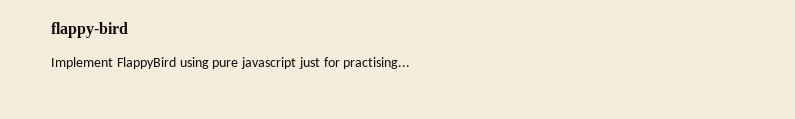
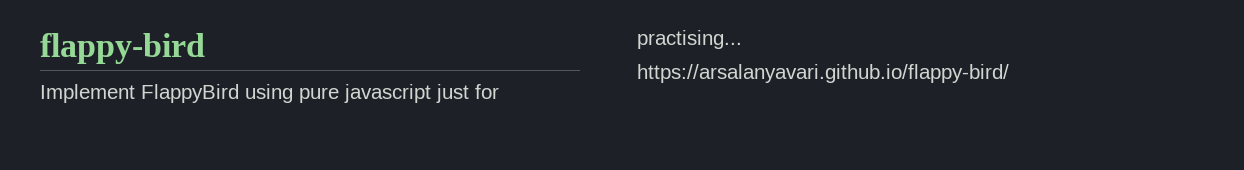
+ https://arsalanyavari.github.io/flappy-bird/

